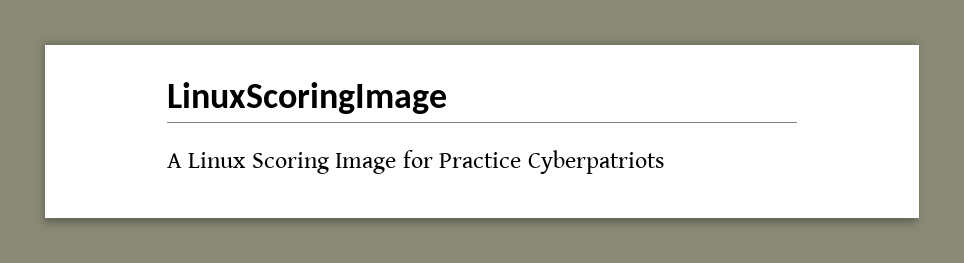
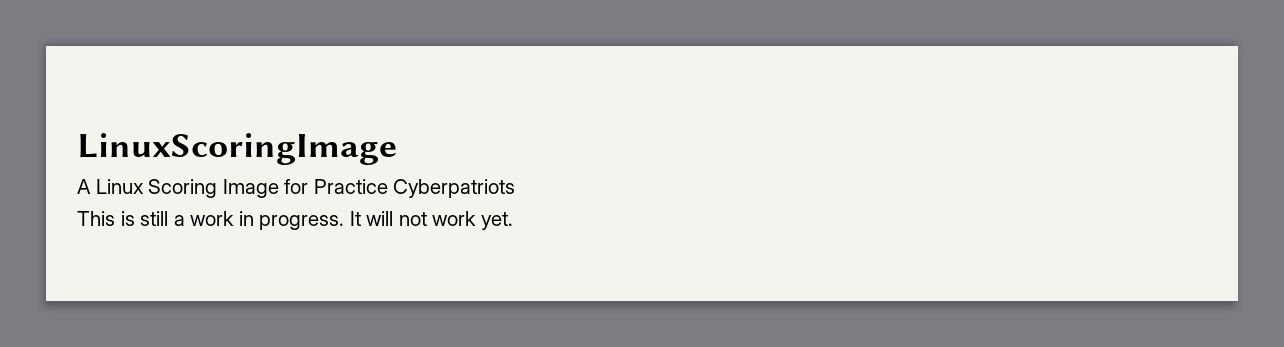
+ This is still a work in progress. It will not work yet.

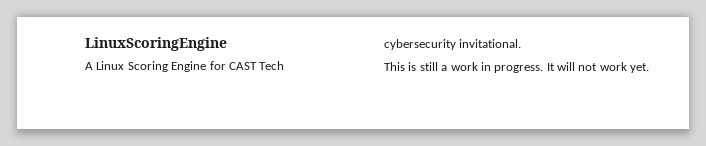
- LinuxScoringImage
+ LinuxScoringEngine
- A Linux Scoring Image for Practice Cyberpatriots
+ A Linux Scoring Engine for CAST Tech cybersecurity invitational.

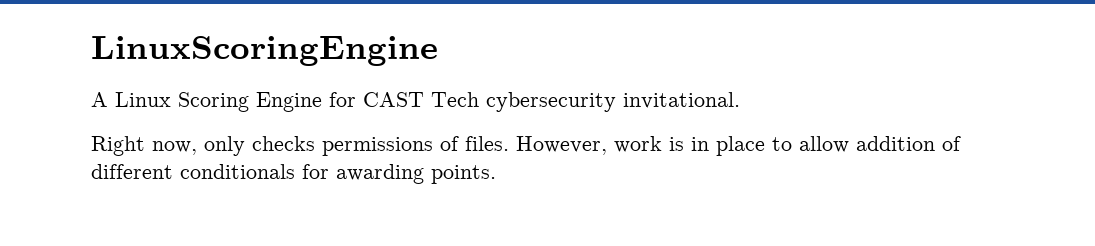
- This is still a work in progress. It will not work yet.
+ Right now, only checks permissions of files. However, work is in place to allow addition of different conditionals for awarding points.

